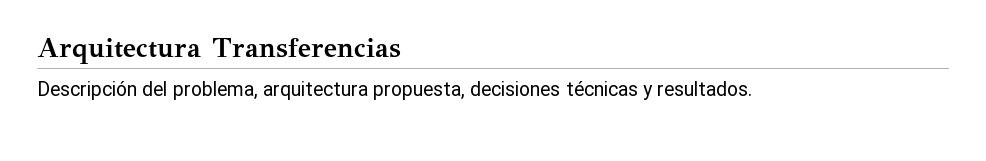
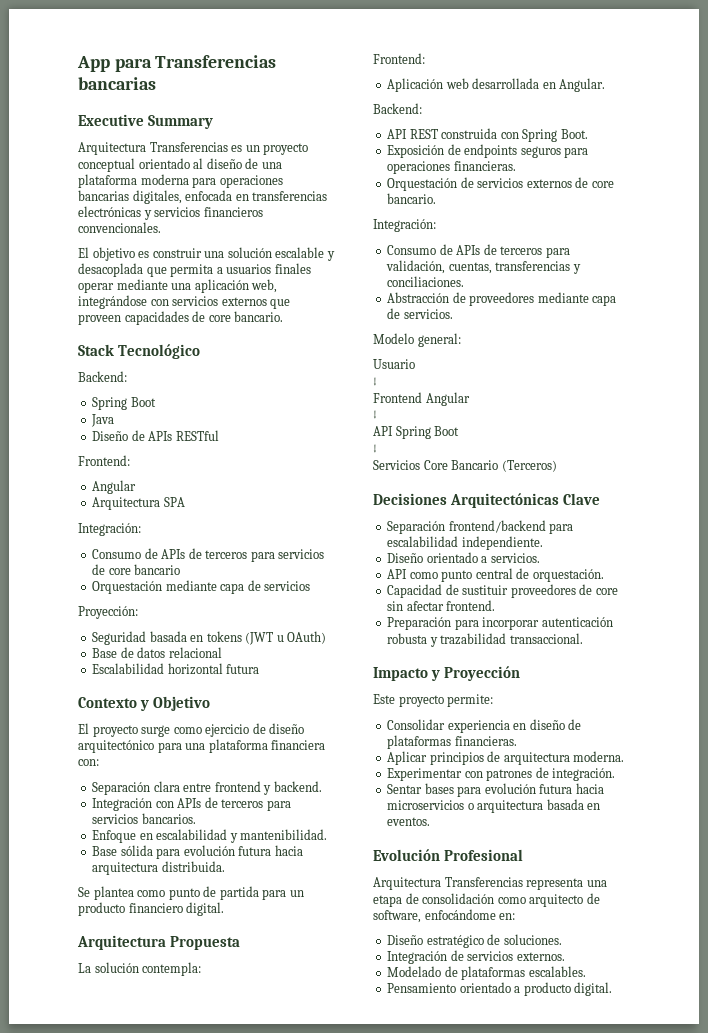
- Arquitectura Transferencias
- Descripción del problema, arquitectura propuesta, decisiones técnicas y resultados.
+ App para Transferencias bancarias
+ Executive Summary
+ Arquitectura Transferencias es un proyecto conceptual orientado al diseño de una plataforma moderna para operaciones bancarias digitales, enfocada en transferencias electrónicas y servicios financieros convencionales.
+ El objetivo es construir una solución escalable y desacoplada que permita a usuarios finales operar mediante una aplicación web, integrándose con servicios externos que proveen capacidades de core bancario.
+ Stack Tecnológico
+ Backend:
+ Spring Boot
+ Java
+ Diseño de APIs RESTful
+ Frontend:
+ Angular
+ Arquitectura SPA
+ Integración:
+ Consumo de APIs de terceros para servicios de core bancario
+ Orquestación mediante capa de servicios
+ Proyección:
+ Seguridad basada en tokens (JWT u OAuth)
+ Base de datos relacional
+ Escalabilidad horizontal futura
+ Contexto y Objetivo
+ El proyecto surge como ejercicio de diseño arquitectónico para una plataforma financiera con:
+ Separación clara entre frontend y backend.
+ Integración con APIs de terceros para servicios bancarios.
+ Enfoque en escalabilidad y mantenibilidad.
+ Base sólida para evolución futura hacia arquitectura distribuida.
+ Se plantea como punto de partida para un producto financiero digital.
+ Arquitectura Propuesta
+ La solución contempla:
+ Frontend:
+ Aplicación web desarrollada en Angular.
+ Backend:
+ API REST construida con Spring Boot.
+ Exposición de endpoints seguros para operaciones financieras.
+ Orquestación de servicios externos de core bancario.
+ Integración:
+ Consumo de APIs de terceros para validación, cuentas, transferencias y conciliaciones.
+ Abstracción de proveedores mediante capa de servicios.
+ Modelo general:
+ Usuario
+ ↓
+ Frontend Angular
+ ↓
+ API Spring Boot
+ ↓
+ Servicios Core Bancario (Terceros)
+ Decisiones Arquitectónicas Clave
+ Separación frontend/backend para escalabilidad independiente.
+ Diseño orientado a servicios.
+ API como punto central de orquestación.
+ Capacidad de sustituir proveedores de core sin afectar frontend.
+ Preparación para incorporar autenticación robusta y trazabilidad transaccional.
+ Impacto y Proyección
+ Este proyecto permite:
+ Consolidar experiencia en diseño de plataformas financieras.
+ Aplicar principios de arquitectura moderna.
+ Experimentar con patrones de integración.
+ Sentar bases para evolución futura hacia microservicios o arquitectura basada en eventos.
+ Evolución Profesional
+ Arquitectura Transferencias representa una etapa de consolidación como arquitecto de software, enfocándome en:
+ Diseño estratégico de soluciones.
+ Integración de servicios externos.
+ Modelado de plataformas escalables.
+ Pensamiento orientado a producto digital.

